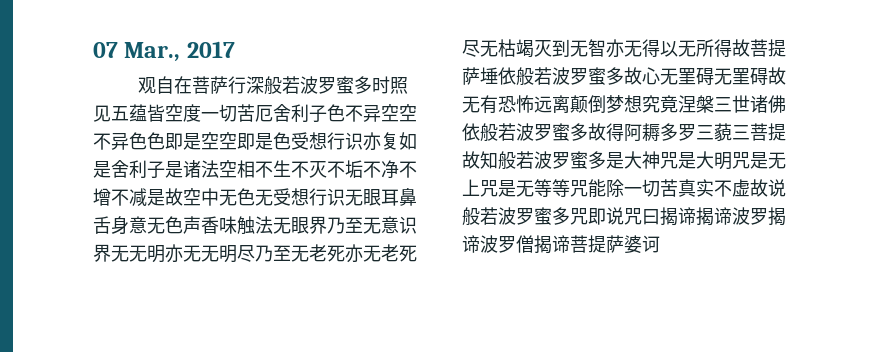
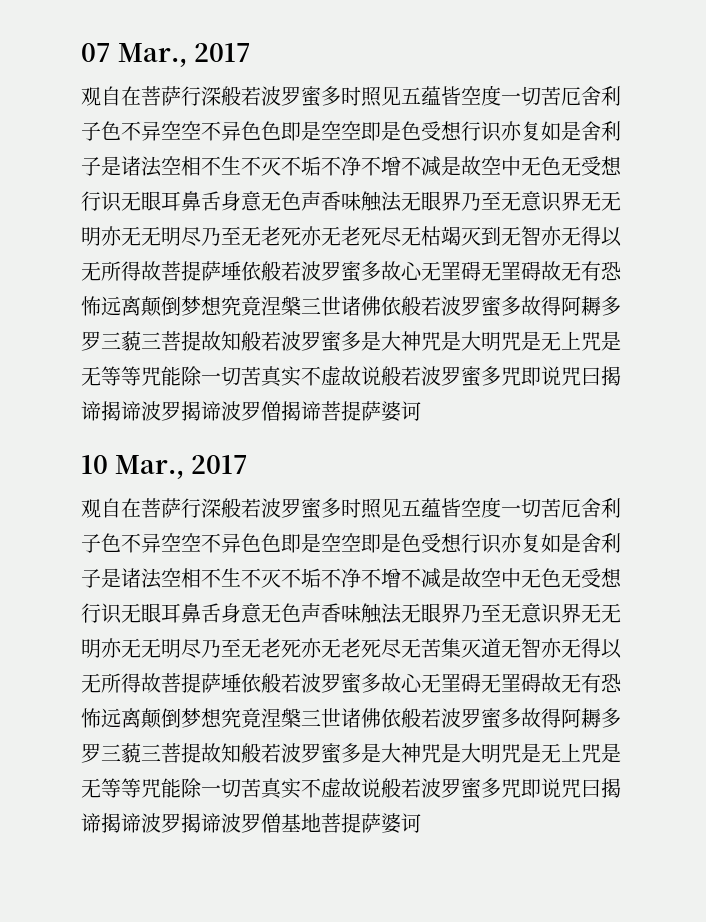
+ 10 Mar., 2017
+ 观自在菩萨行深般若波罗蜜多时照见五蕴皆空度一切苦厄舍利子色不异空空不异色色即是空空即是色受想行识亦复如是舍利子是诸法空相不生不灭不垢不净不增不减是故空中无色无受想行识无眼耳鼻舌身意无色声香味触法无眼界乃至无意识界无无明亦无无明尽乃至无老死亦无老死尽无苦集灭道无智亦无得以无所得故菩提萨埵依般若波罗蜜多故心无罣碍无罣碍故无有恐怖远离颠倒梦想究竟涅槃三世诸佛依般若波罗蜜多故得阿耨多罗三藐三菩提故知般若波罗蜜多是大神咒是大明咒是无上咒是无等等咒能除一切苦真实不虚故说般若波罗蜜多咒即说咒曰揭谛揭谛波罗揭谛波罗僧基地菩提萨婆诃

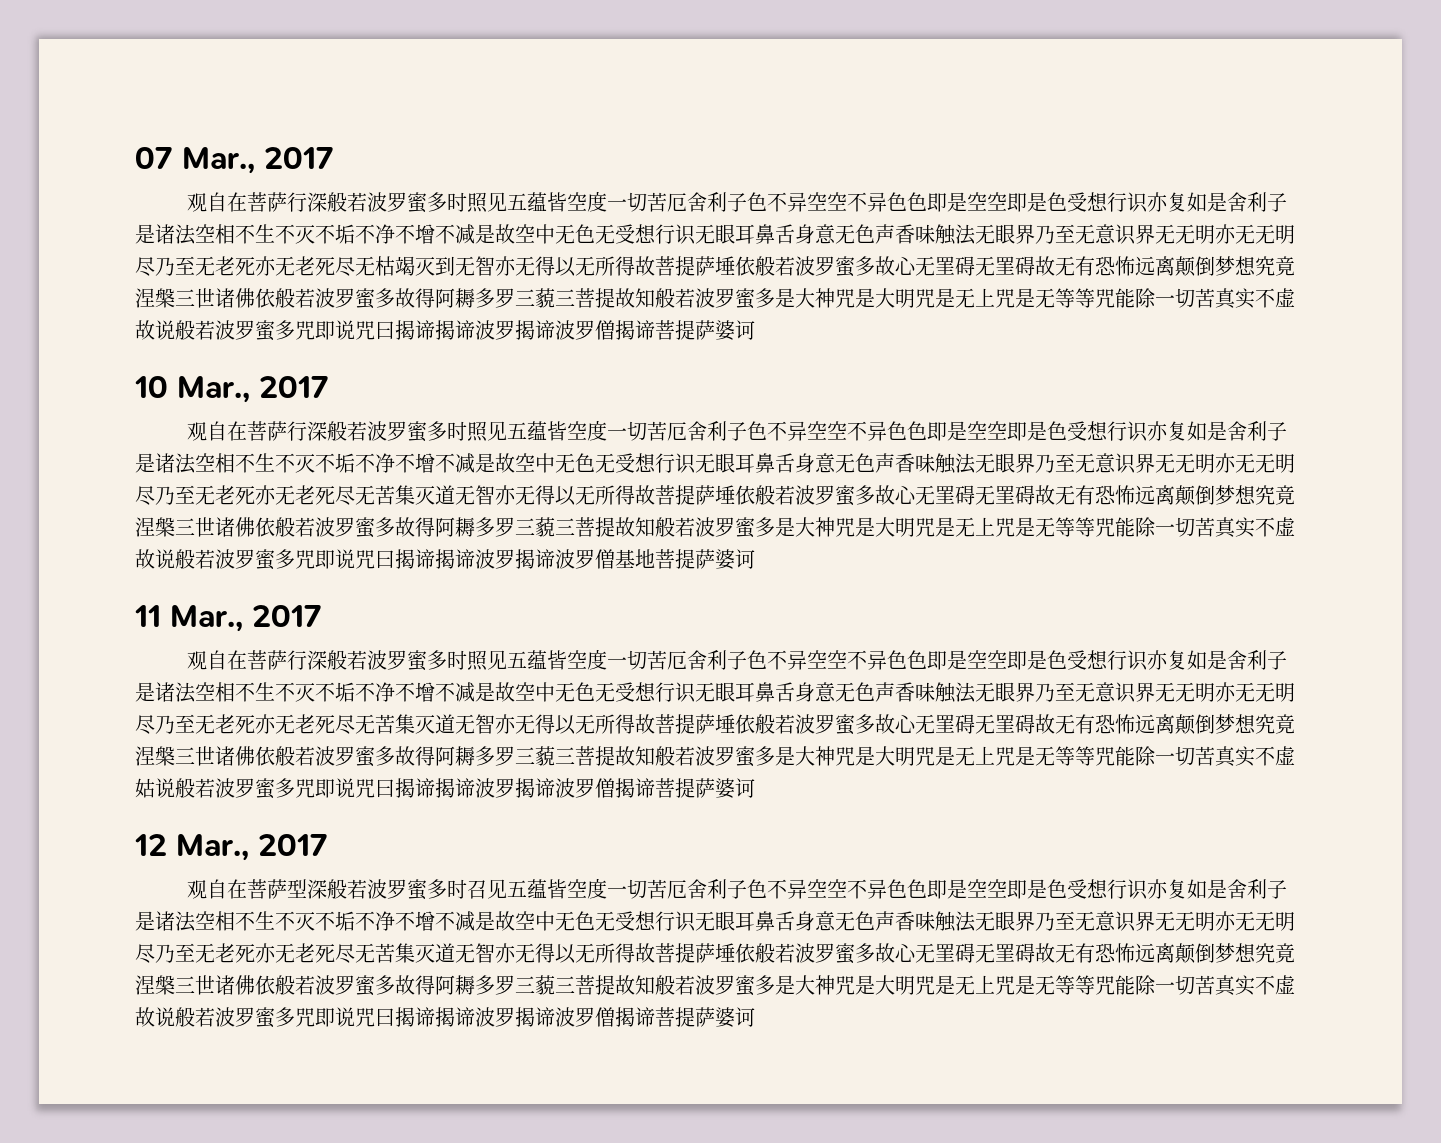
+ 11 Mar., 2017
+ 观自在菩萨行深般若波罗蜜多时照见五蕴皆空度一切苦厄舍利子色不异空空不异色色即是空空即是色受想行识亦复如是舍利子是诸法空相不生不灭不垢不净不增不减是故空中无色无受想行识无眼耳鼻舌身意无色声香味触法无眼界乃至无意识界无无明亦无无明尽乃至无老死亦无老死尽无苦集灭道无智亦无得以无所得故菩提萨埵依般若波罗蜜多故心无罣碍无罣碍故无有恐怖远离颠倒梦想究竟涅槃三世诸佛依般若波罗蜜多故得阿耨多罗三藐三菩提故知般若波罗蜜多是大神咒是大明咒是无上咒是无等等咒能除一切苦真实不虚姑说般若波罗蜜多咒即说咒曰揭谛揭谛波罗揭谛波罗僧揭谛菩提萨婆诃
+ 12 Mar., 2017
+ 观自在菩萨型深般若波罗蜜多时召见五蕴皆空度一切苦厄舍利子色不异空空不异色色即是空空即是色受想行识亦复如是舍利子是诸法空相不生不灭不垢不净不增不减是故空中无色无受想行识无眼耳鼻舌身意无色声香味触法无眼界乃至无意识界无无明亦无无明尽乃至无老死亦无老死尽无苦集灭道无智亦无得以无所得故菩提萨埵依般若波罗蜜多故心无罣碍无罣碍故无有恐怖远离颠倒梦想究竟涅槃三世诸佛依般若波罗蜜多故得阿耨多罗三藐三菩提故知般若波罗蜜多是大神咒是大明咒是无上咒是无等等咒能除一切苦真实不虚故说般若波罗蜜多咒即说咒曰揭谛揭谛波罗揭谛波罗僧揭谛菩提萨婆诃

